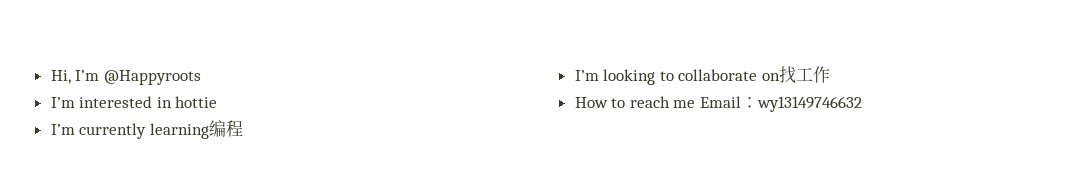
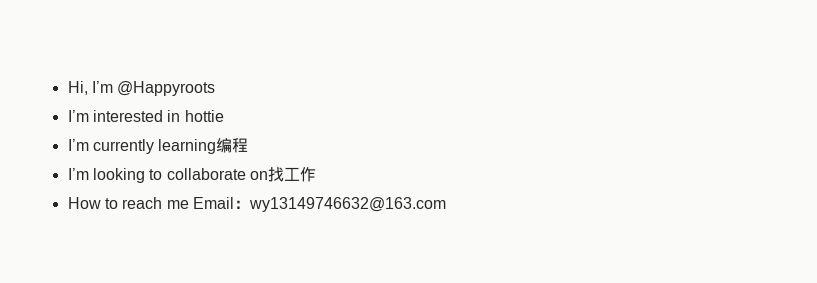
- How to reach me Email：wy13149746632
+ How to reach me Email：wy13149746632@163.com

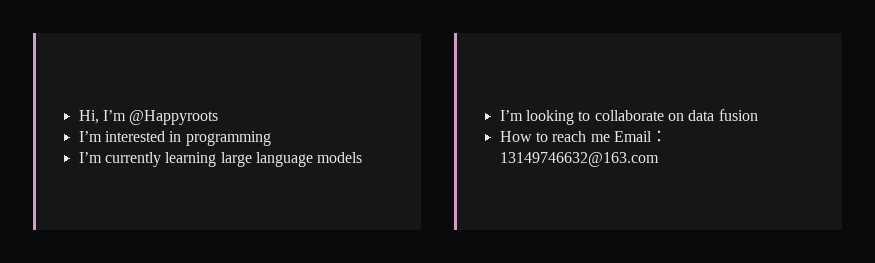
- I’m interested in hottie
+ I’m interested in programming
- I’m currently learning编程
+ I’m currently learning large language models
- I’m looking to collaborate on找工作
+ I’m looking to collaborate on data fusion
- How to reach me Email：wy13149746632@163.com
+ How to reach me Email：13149746632@163.com

